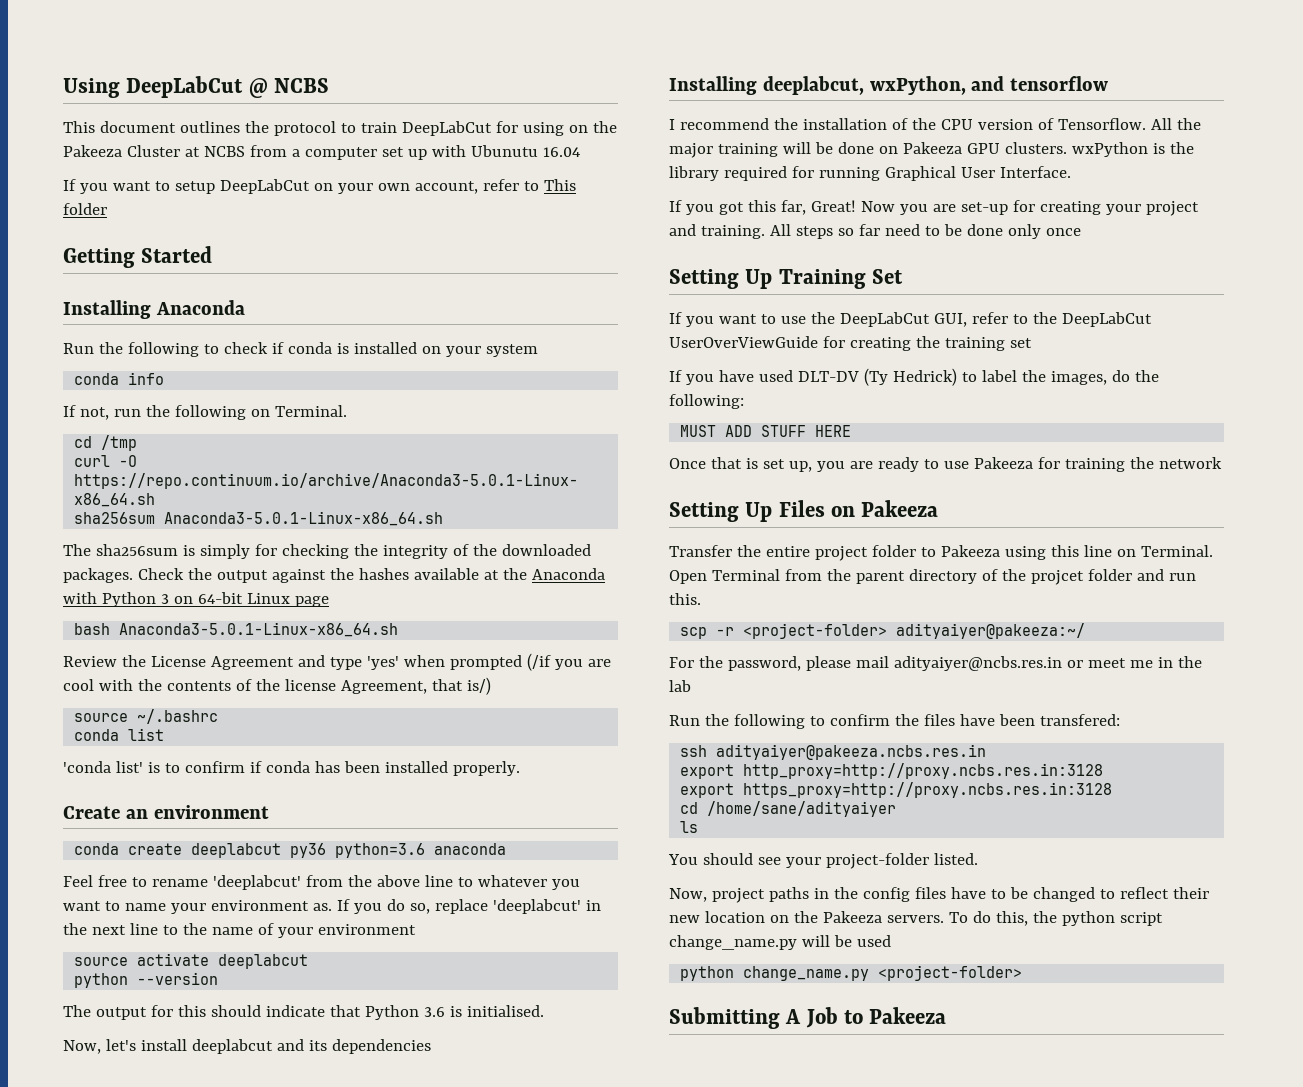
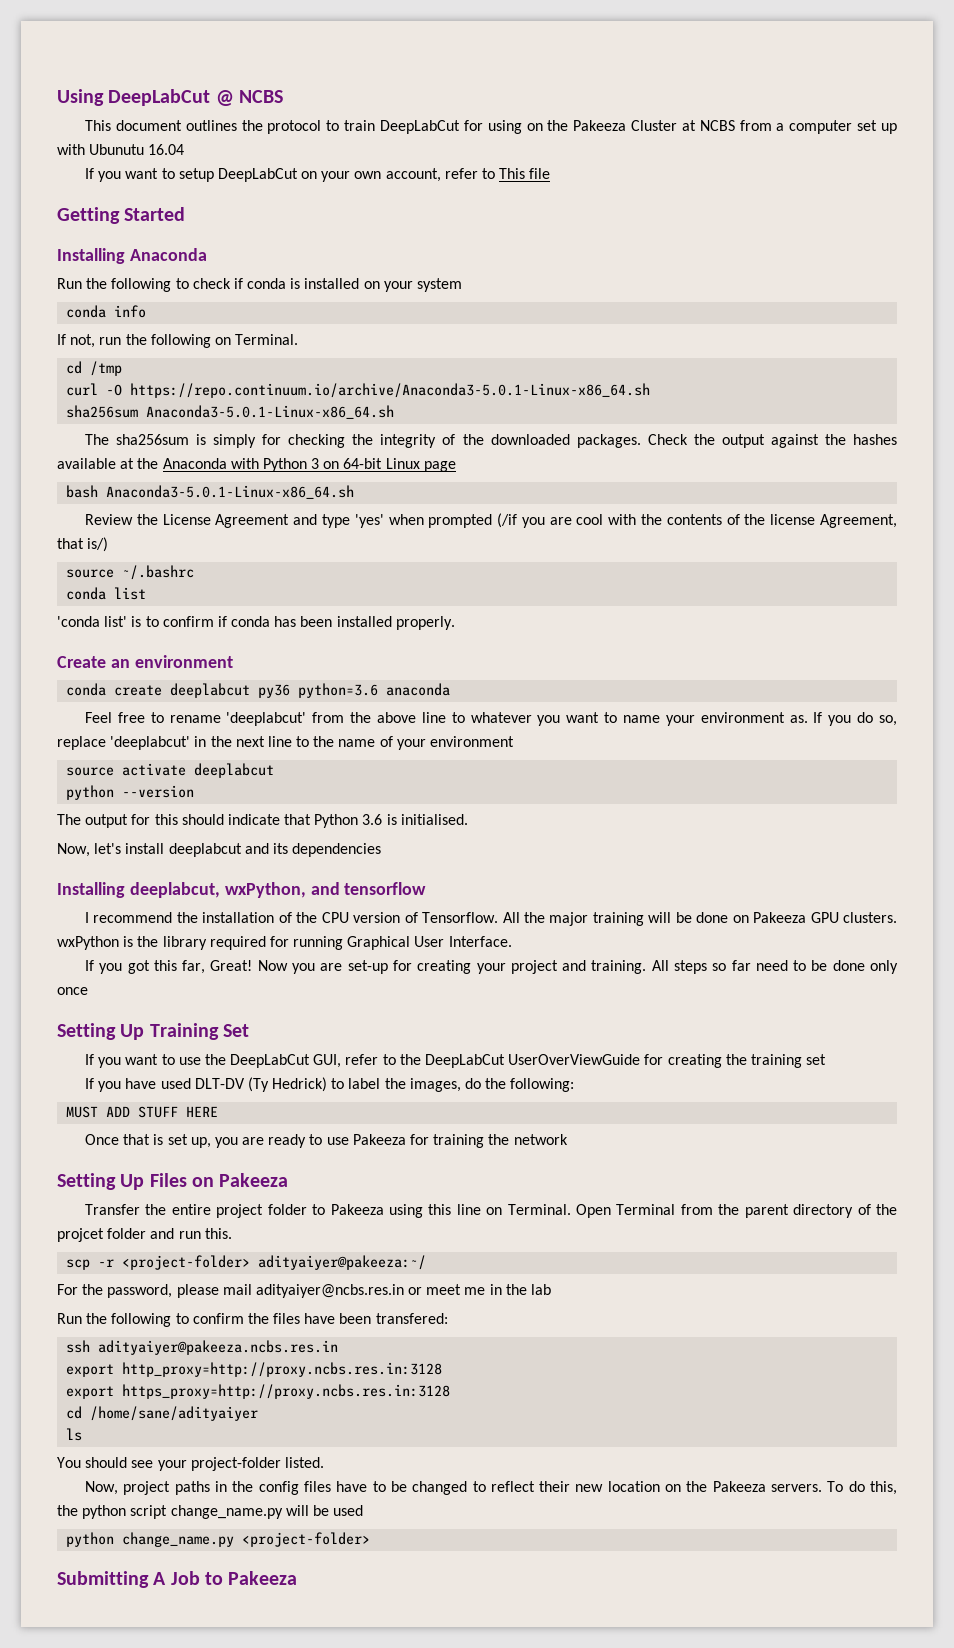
- If you want to setup DeepLabCut on your own account, refer to This folder
+ If you want to setup DeepLabCut on your own account, refer to This file

